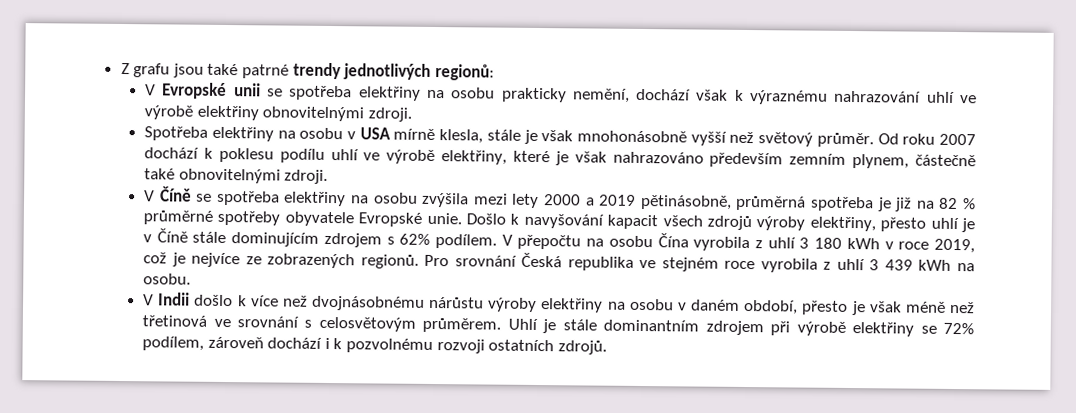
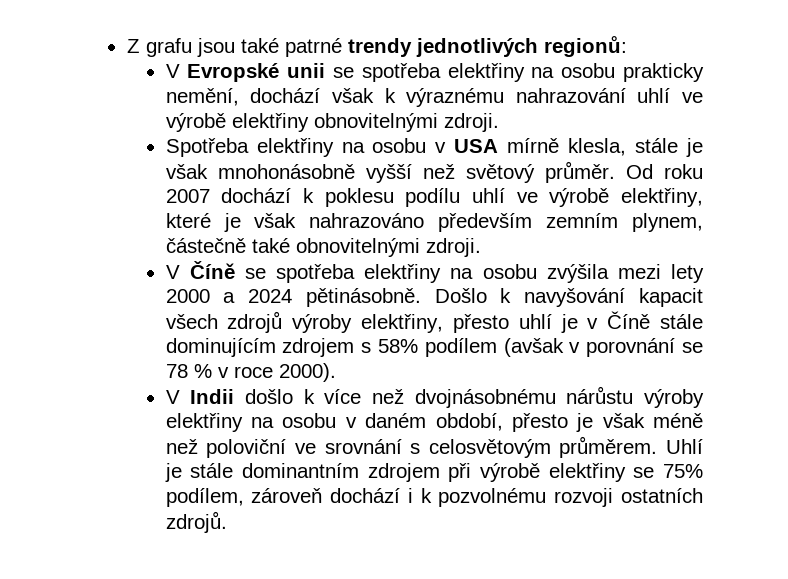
- V Číně se spotřeba elektřiny na osobu zvýšila mezi lety 2000 a 2019 pětinásobně, průměrná spotřeba je již na 82 % průměrné spotřeby obyvatele Evropské unie.
+ V Číně se spotřeba elektřiny na osobu zvýšila mezi lety 2000 a 2024 pětinásobně.
- Došlo k navyšování kapacit všech zdrojů výroby elektřiny, přesto uhlí je v Číně stále dominujícím zdrojem s 62% podílem. V přepočtu na osobu Čína vyrobila z uhlí 3 180 kWh v roce 2019, což je nejvíce ze zobrazených regionů. Pro srovnání Česká republika ve stejném roce vyrobila z uhlí 3 439 kWh na osobu.
+ Došlo k navyšování kapacit všech zdrojů výroby elektřiny, přesto uhlí je v Číně stále dominujícím zdrojem s 58% podílem (avšak v porovnání se 78 % v roce 2000).
- V Indii došlo k více než dvojnásobnému nárůstu výroby elektřiny na osobu v daném období, přesto je však méně než třetinová ve srovnání s celosvětovým průměrem.
+ V Indii došlo k více než dvojnásobnému nárůstu výroby elektřiny na osobu v daném období, přesto je však méně než poloviční ve srovnání s celosvětovým průměrem.
- Uhlí je stále dominantním zdrojem při výrobě elektřiny se 72% podílem, zároveň dochází i k pozvolnému rozvoji ostatních zdrojů.
+ Uhlí je stále dominantním zdrojem při výrobě elektřiny se 75% podílem, zároveň dochází i k pozvolnému rozvoji ostatních zdrojů.

